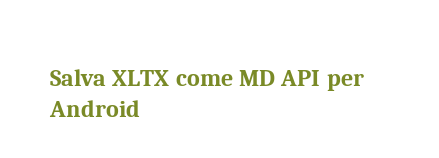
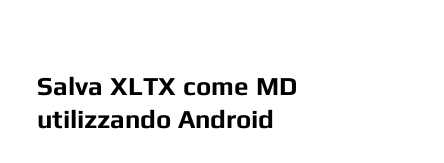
- Salva XLTX come MD API per Android
+ Salva XLTX come MD utilizzando Android

